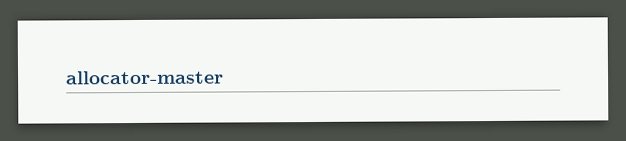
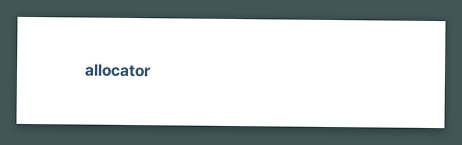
- allocator-master
+ allocator

